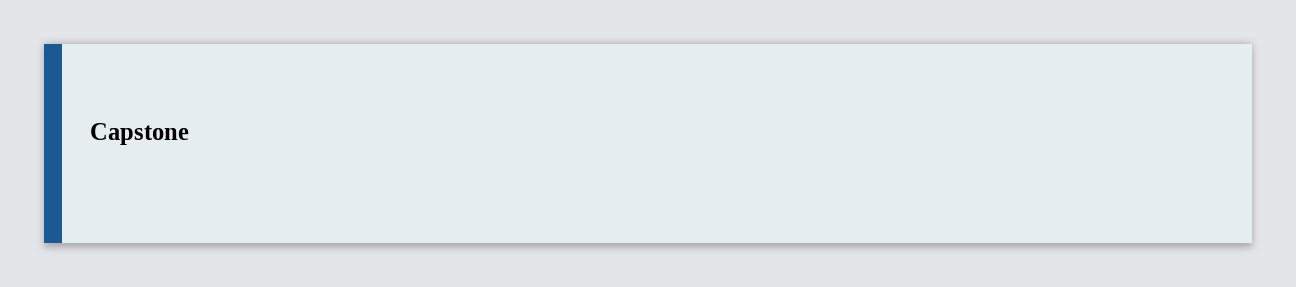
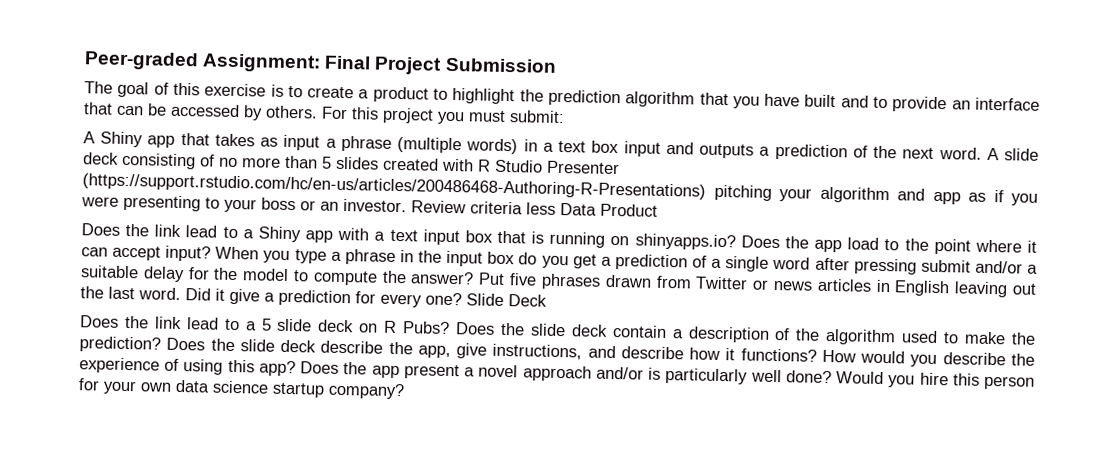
- Capstone
+ Peer-graded Assignment: Final Project Submission
+ The goal of this exercise is to create a product to highlight the prediction algorithm that you have built and to provide an interface that can be accessed by others. For this project you must submit:
+ A Shiny app that takes as input a phrase (multiple words) in a text box input and outputs a prediction of the next word. A slide deck consisting of no more than 5 slides created with R Studio Presenter (https://support.rstudio.com/hc/en-us/articles/200486468-Authoring-R-Presentations) pitching your algorithm and app as if you were presenting to your boss or an investor. Review criteria less Data Product
+ Does the link lead to a Shiny app with a text input box that is running on shinyapps.io? Does the app load to the point where it can accept input? When you type a phrase in the input box do you get a prediction of a single word after pressing submit and/or a suitable delay for the model to compute the answer? Put five phrases drawn from Twitter or news articles in English leaving out the last word. Did it give a prediction for every one? Slide Deck
+ Does the link lead to a 5 slide deck on R Pubs? Does the slide deck contain a description of the algorithm used to make the prediction? Does the slide deck describe the app, give instructions, and describe how it functions? How would you describe the experience of using this app? Does the app present a novel approach and/or is particularly well done? Would you hire this person for your own data science startup company?

